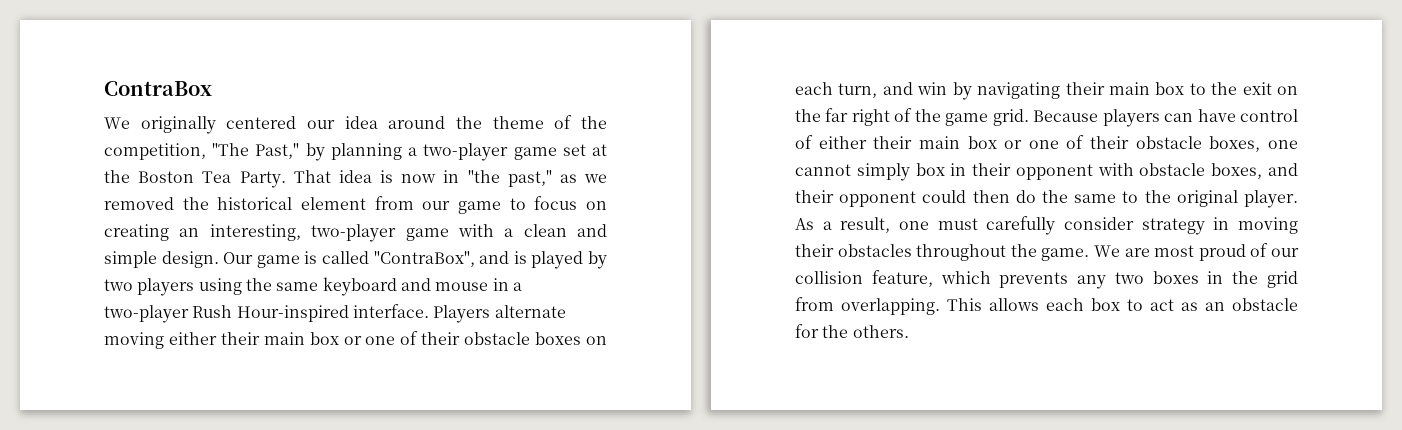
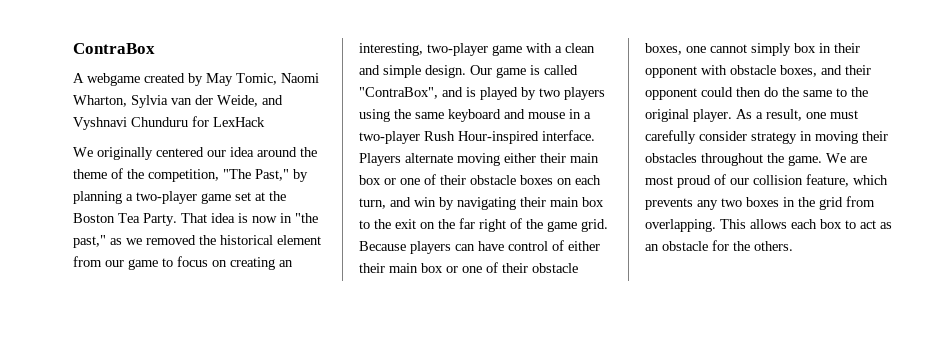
+ A webgame created by May Tomic, Naomi Wharton, Sylvia van der Weide, and Vyshnavi Chunduru for LexHack

